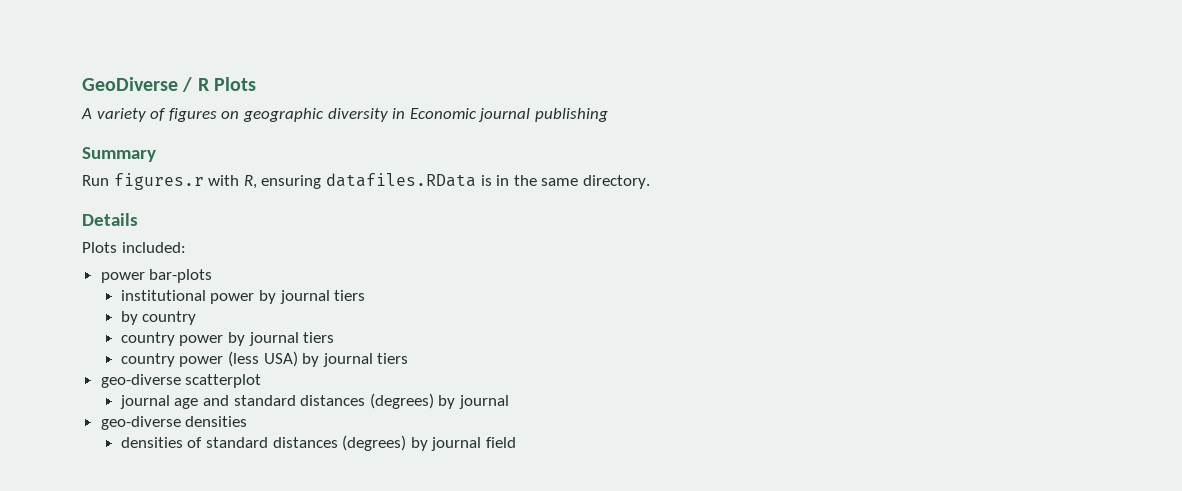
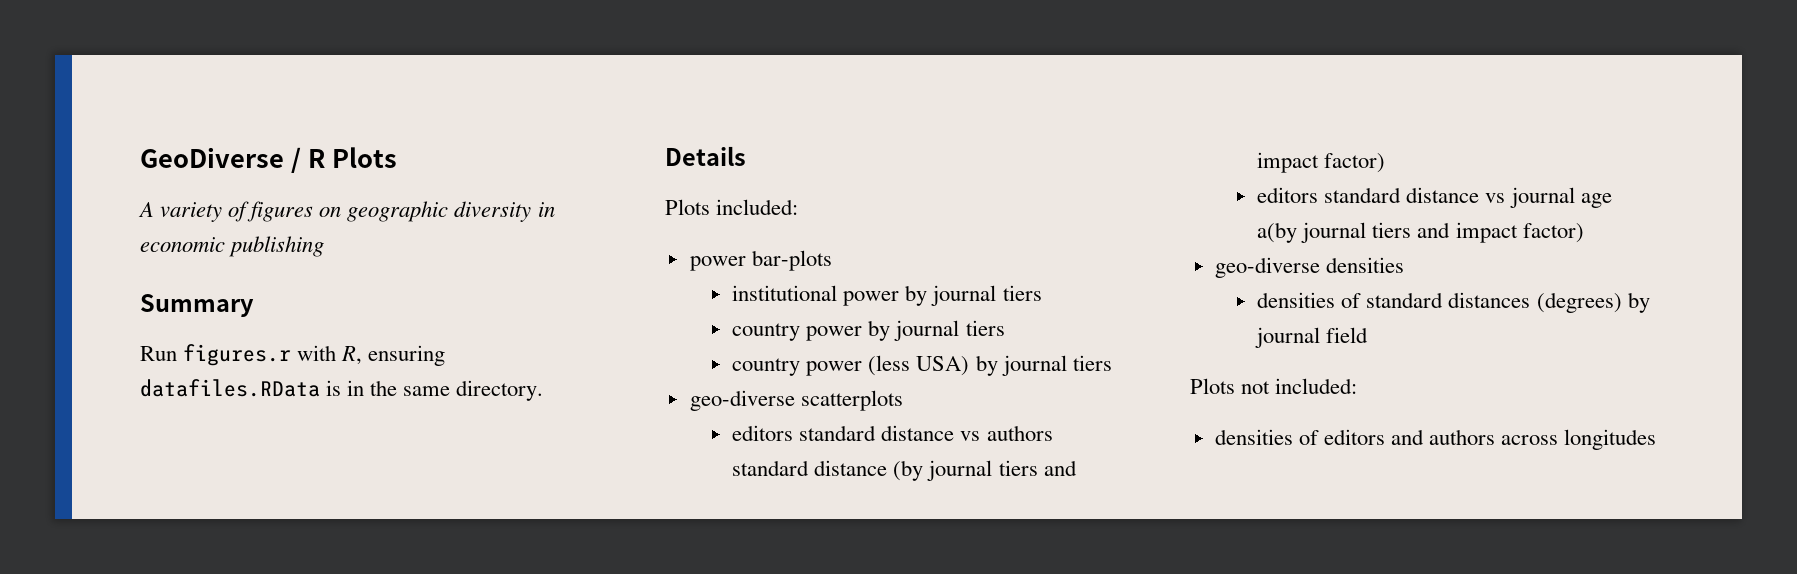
- A variety of figures on geographic diversity in Economic journal publishing
+ A variety of figures on geographic diversity in economic publishing
- by country
- geo-diverse scatterplot
- journal age and standard distances (degrees) by journal
+ geo-diverse scatterplots
+ editors standard distance vs authors standard distance (by journal tiers and impact factor)
+ editors standard distance vs journal age a(by journal tiers and impact factor)
+ Plots not included:
+ densities of editors and authors across longitudes

